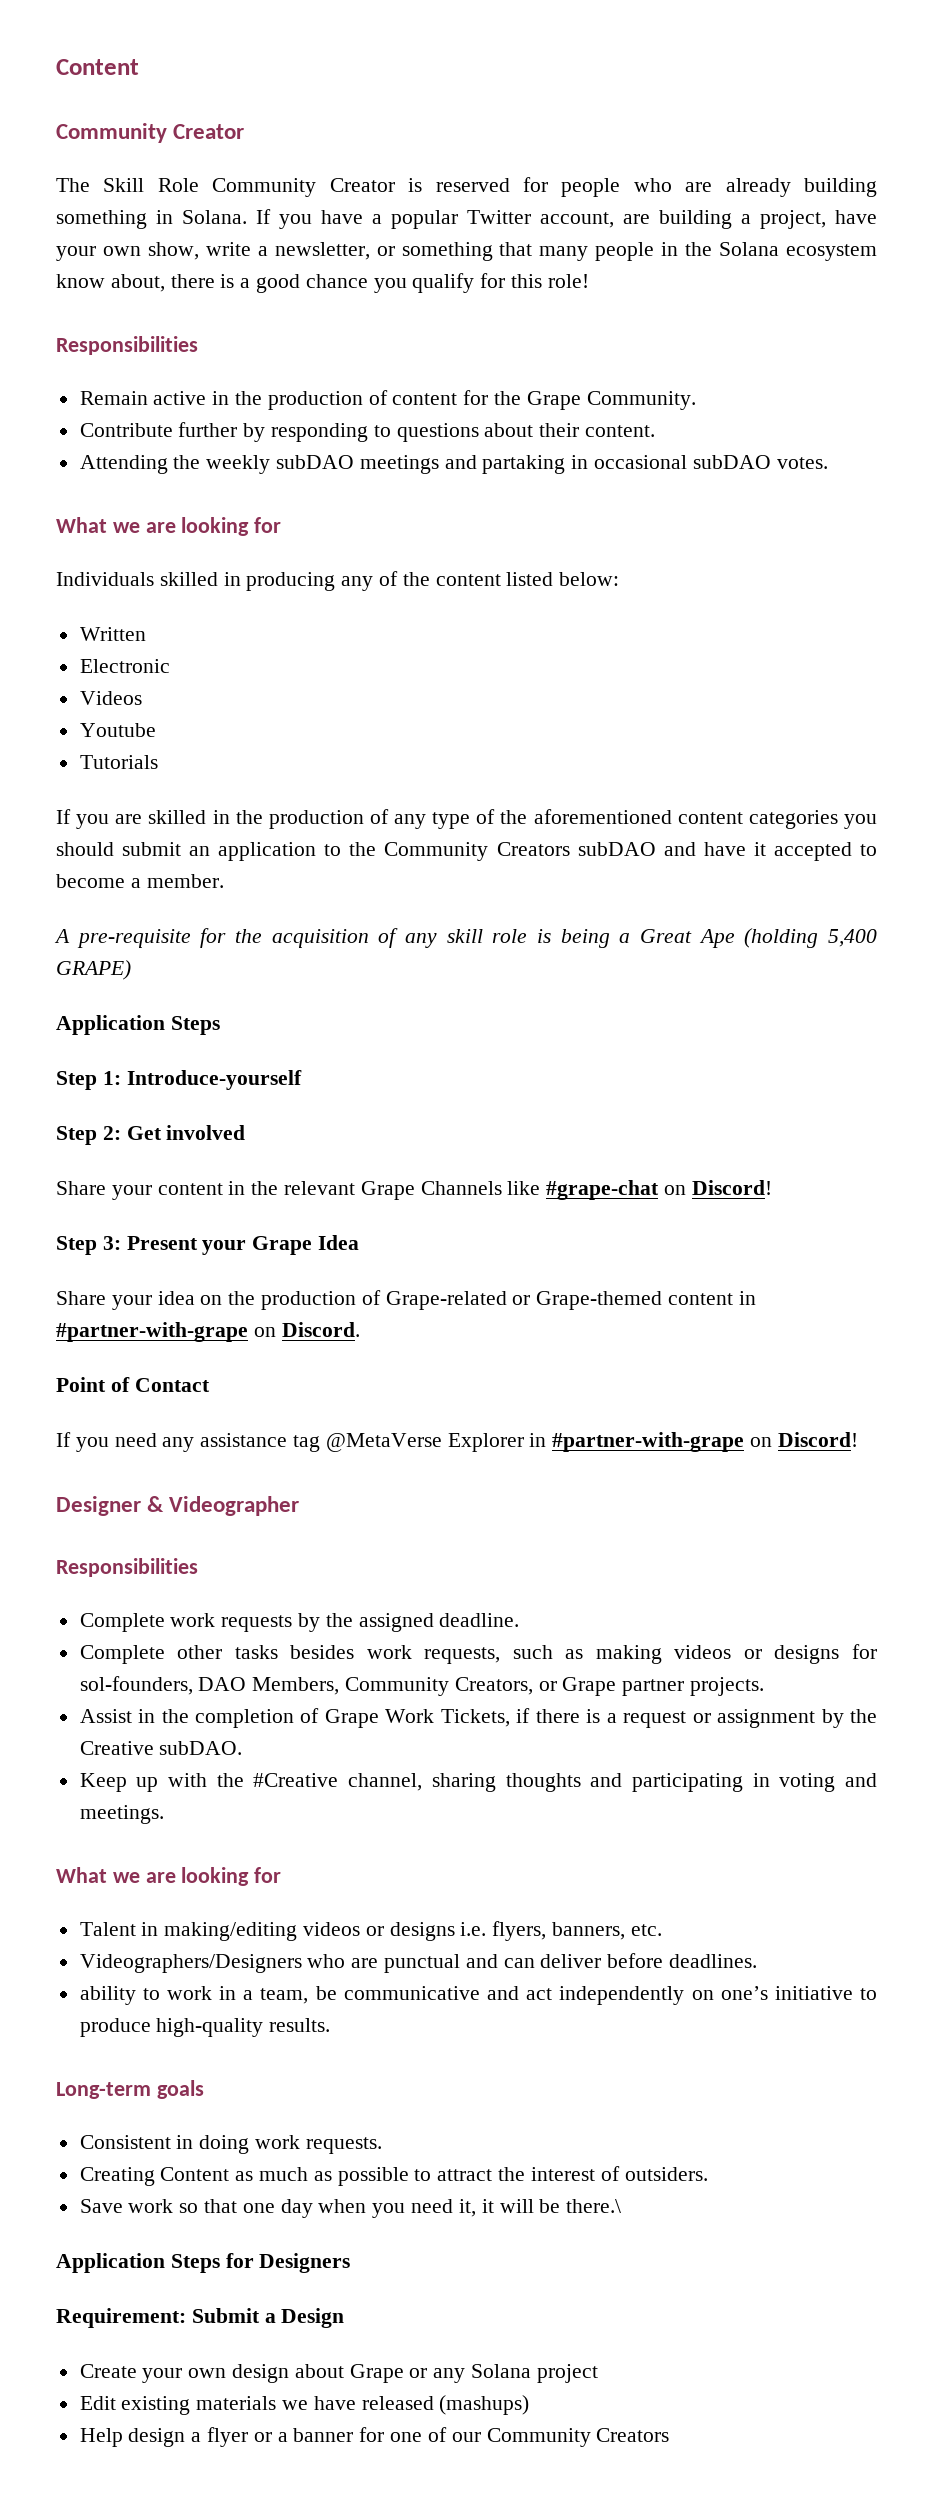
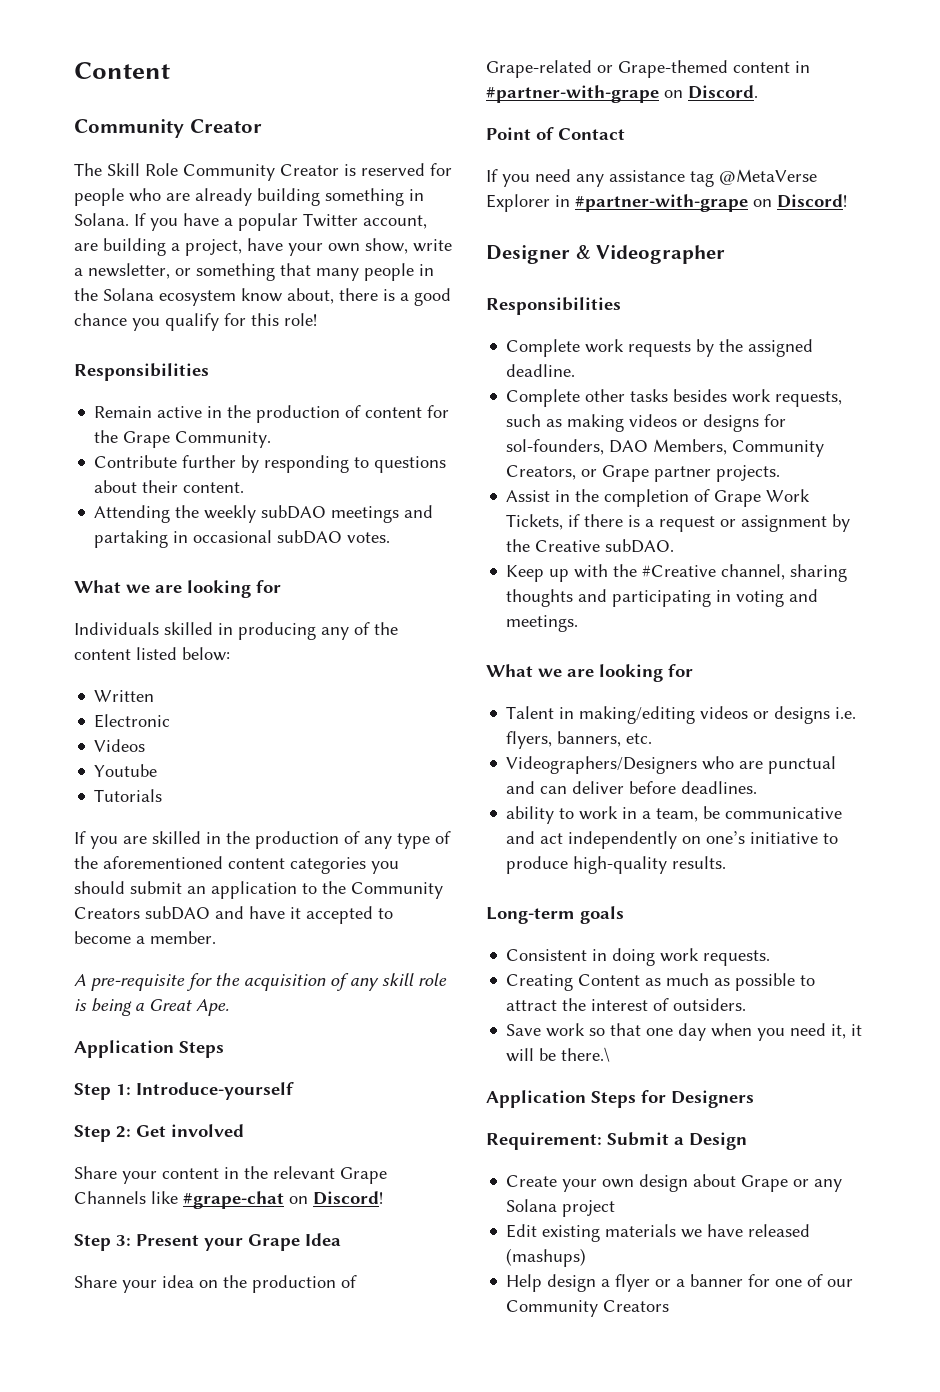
- A pre-requisite for the acquisition of any skill role is being a Great Ape (holding 5,400 GRAPE)
+ A pre-requisite for the acquisition of any skill role is being a Great Ape.

